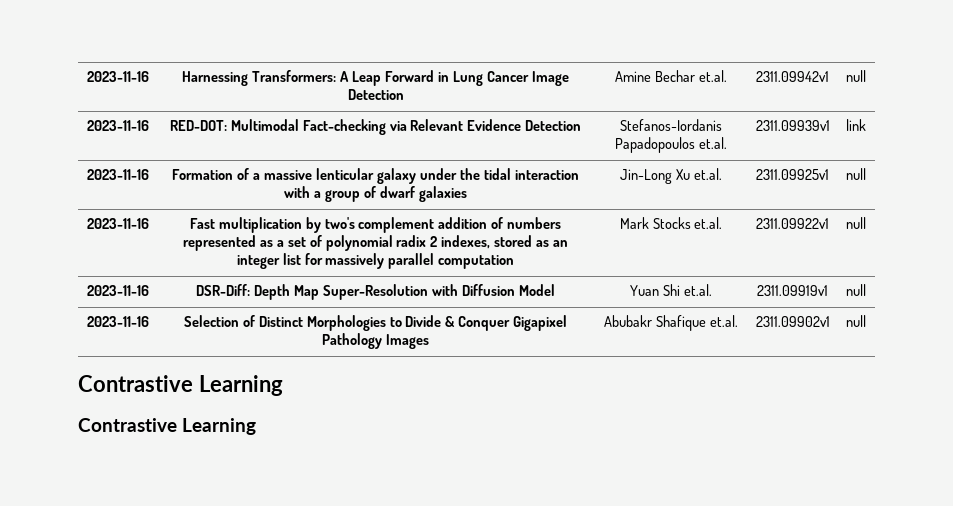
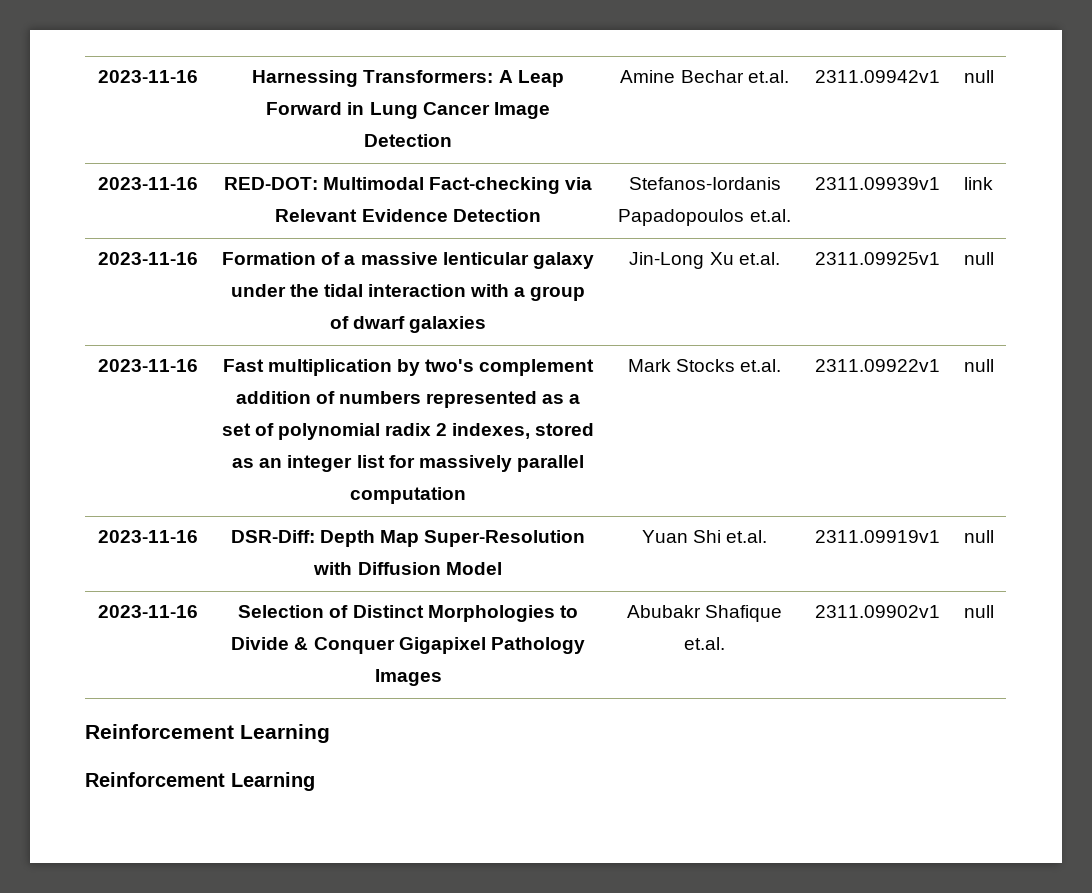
  2023-11-16 | Selection of Distinct Morphologies to Divide & Conquer Gigapixel Pathology Images | Abubakr Shafique et.al. | 2311.09902v1 | null
- Contrastive Learning
- Contrastive Learning
+ Reinforcement Learning
+ Reinforcement Learning

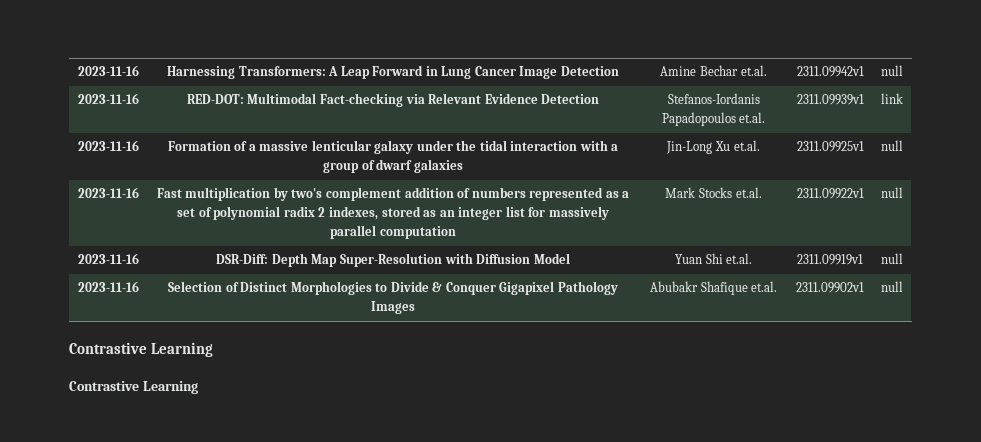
  2023-11-16 | Selection of Distinct Morphologies to Divide & Conquer Gigapixel Pathology Images | Abubakr Shafique et.al. | 2311.09902v1 | null
- Reinforcement Learning
- Reinforcement Learning
+ Contrastive Learning
+ Contrastive Learning

